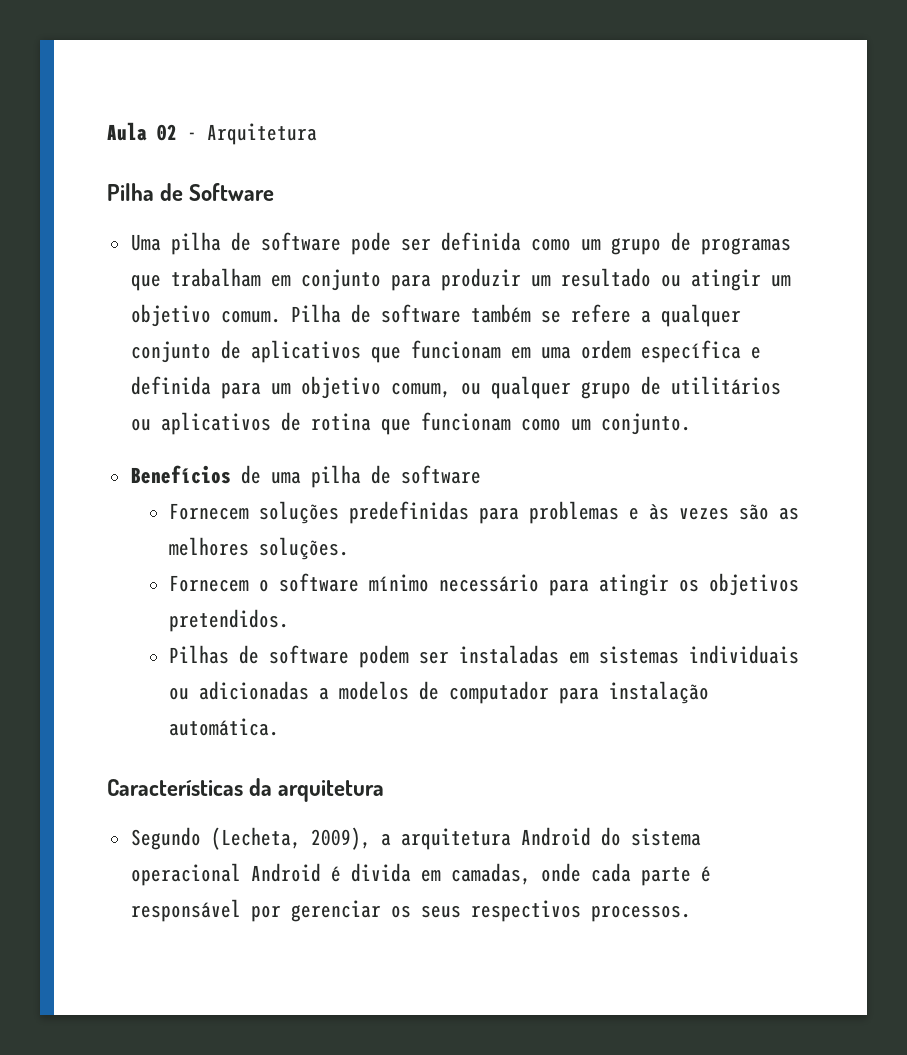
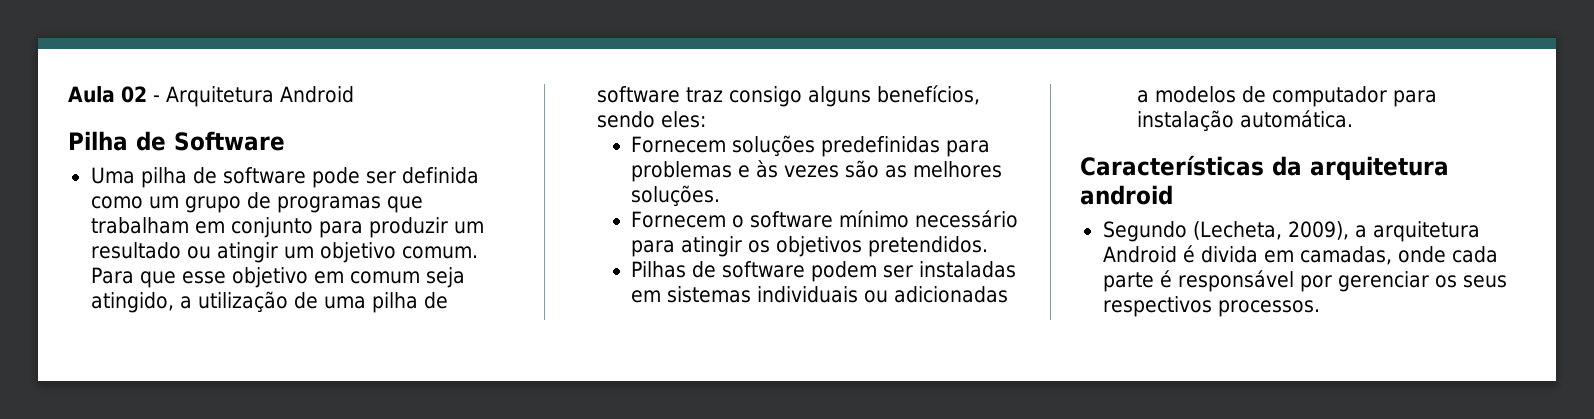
- Aula 02 - Arquitetura
+ Aula 02 - Arquitetura Android
- Pilha de software também se refere a qualquer conjunto de aplicativos que funcionam em uma ordem específica e definida para um objetivo comum, ou qualquer grupo de utilitários ou aplicativos de rotina que funcionam como um conjunto.
- Benefícios de uma pilha de software
+ Para que esse objetivo em comum seja atingido, a utilização de uma pilha de software traz consigo alguns benefícios, sendo eles:
- Características da arquitetura
+ Características da arquitetura android
- Segundo (Lecheta, 2009), a arquitetura Android do sistema operacional Android é divida em camadas, onde cada parte é responsável por gerenciar os seus respectivos processos.
+ Segundo (Lecheta, 2009), a arquitetura Android é divida em camadas, onde cada parte é responsável por gerenciar os seus respectivos processos.

